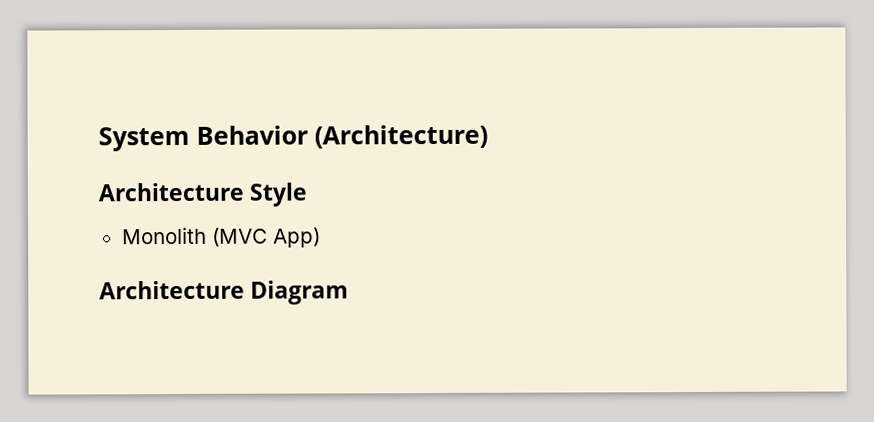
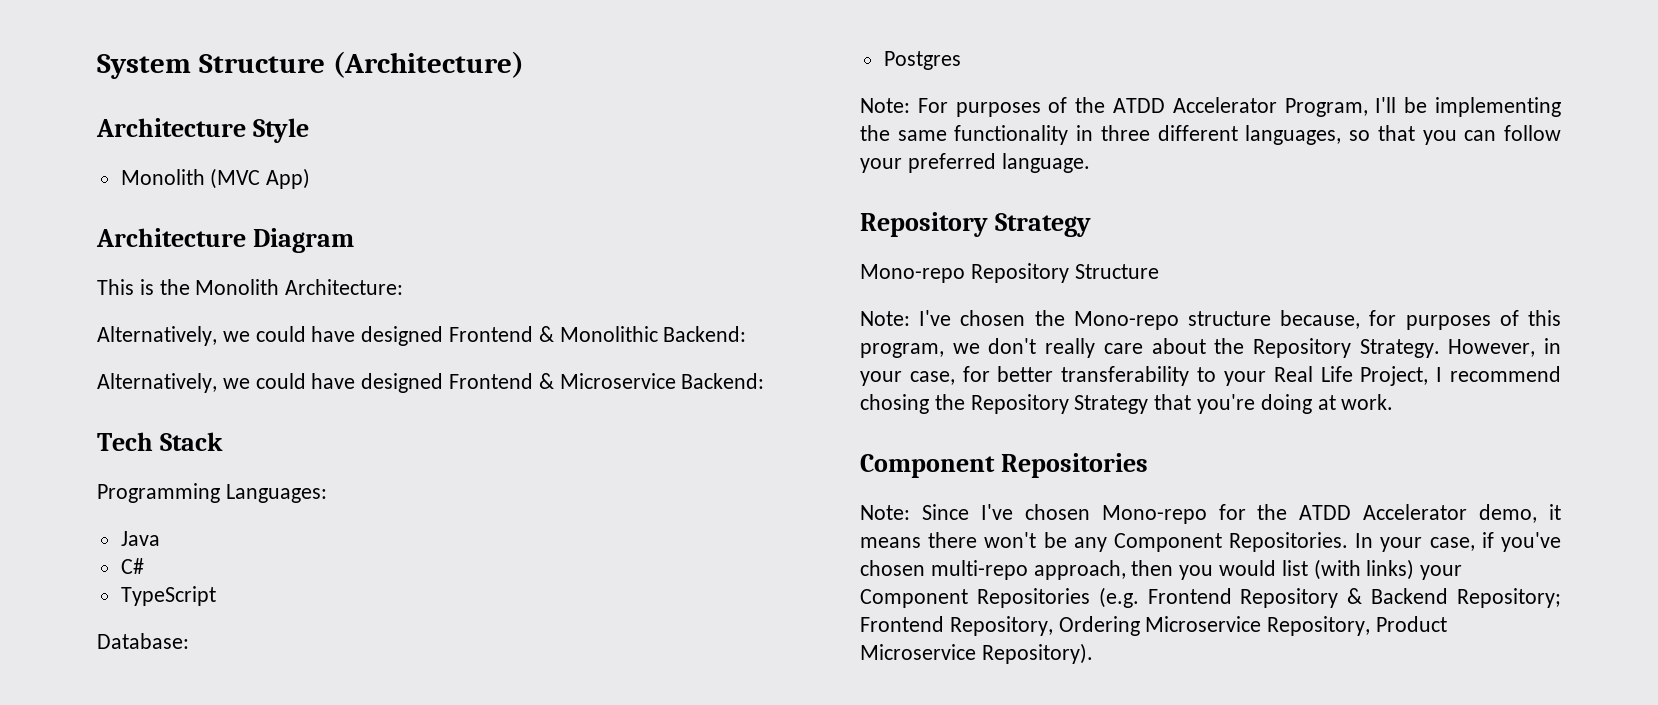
- System Behavior (Architecture)
+ System Structure (Architecture)
+ This is the Monolith Architecture:
+ Alternatively, we could have designed Frontend & Monolithic Backend:
+ Alternatively, we could have designed Frontend & Microservice Backend:
+ Tech Stack
+ Programming Languages:
+ Java
+ C#
+ TypeScript
+ Database:
+ Postgres
+ Note: For purposes of the ATDD Accelerator Program, I'll be implementing the same functionality in three different languages, so that you can follow your preferred language.
+ Repository Strategy
+ Mono-repo Repository Structure
+ Note: I've chosen the Mono-repo structure because, for purposes of this program, we don't really care about the Repository Strategy. However, in your case, for better transferability to your Real Life Project, I recommend chosing the Repository Strategy that you're doing at work.
+ Component Repositories
+ Note: Since I've chosen Mono-repo for the ATDD Accelerator demo, it means there won't be any Component Repositories. In your case, if you've chosen multi-repo approach, then you would list (with links) your Component Repositories (e.g. Frontend Repository & Backend Repository; Frontend Repository, Ordering Microservice Repository, Product Microservice Repository).

